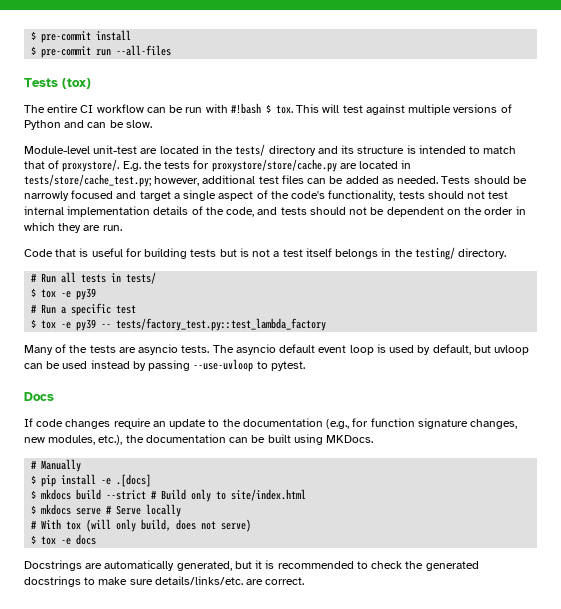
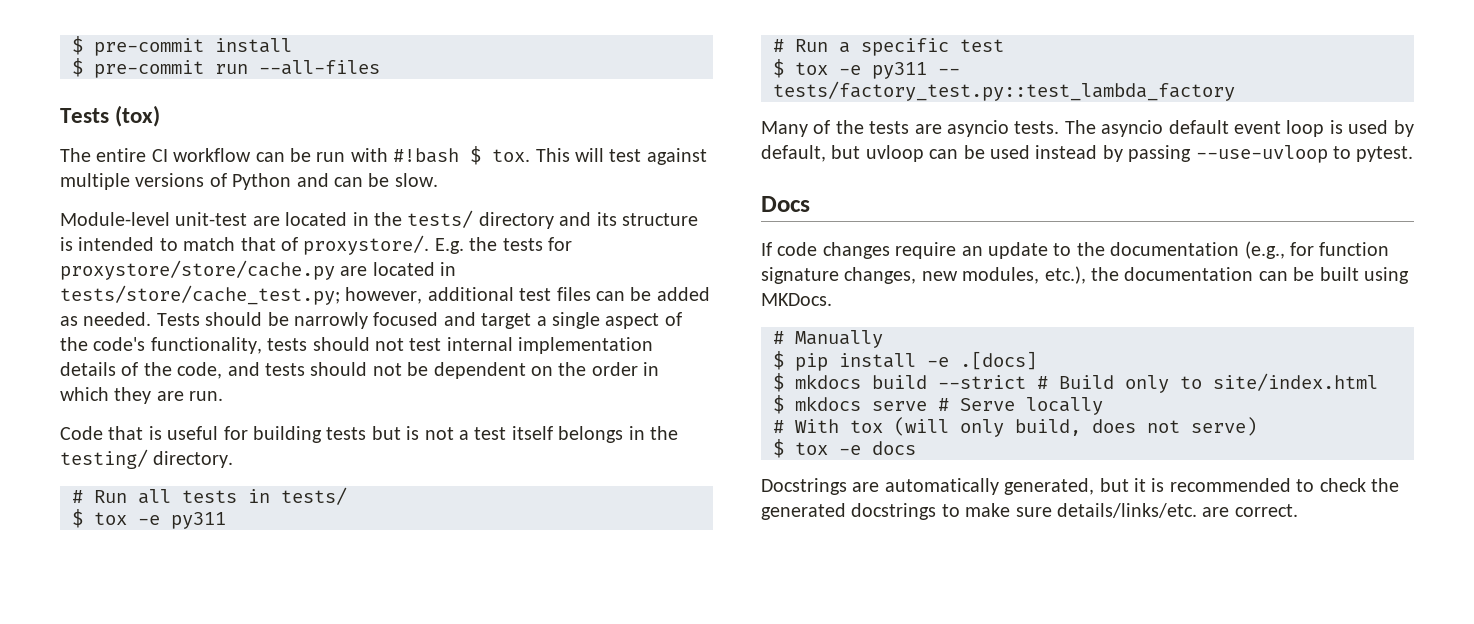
  # Run all tests in tests/
- $ tox -e py39
+ $ tox -e py311
- $ tox -e py39 -- tests/factory_test.py::test_lambda_factory
+ $ tox -e py311 -- tests/factory_test.py::test_lambda_factory

